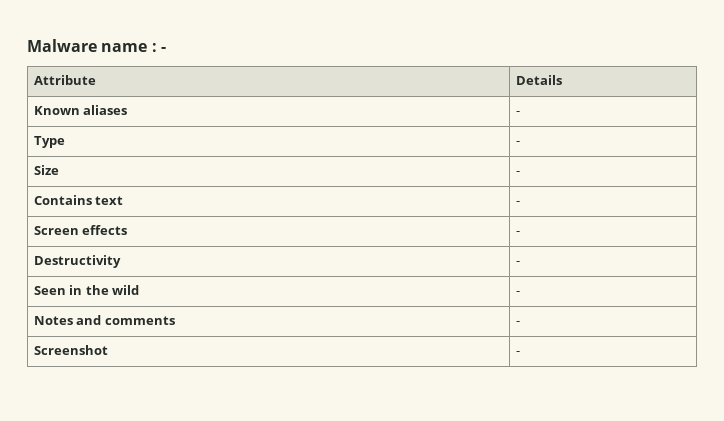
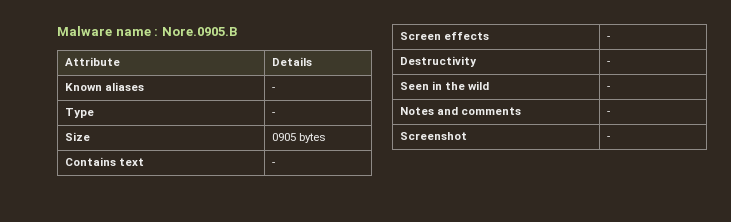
- Malware name : -
+ Malware name : Nore.0905.B
- Size | -
+ Size | 0905 bytes

